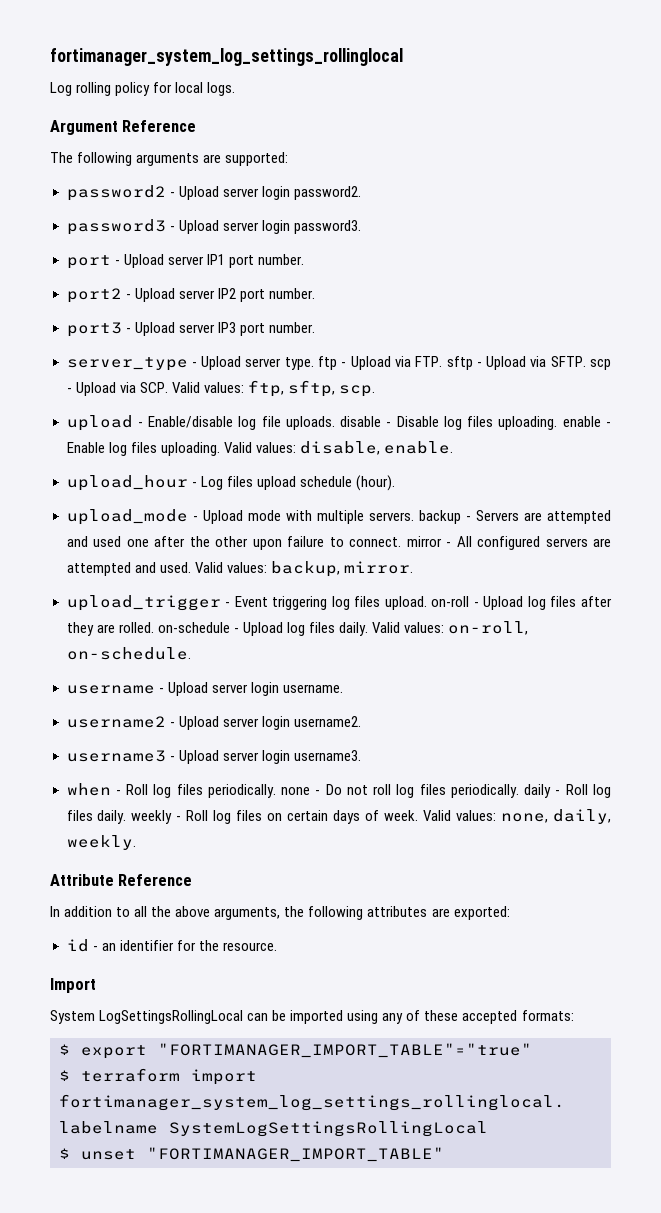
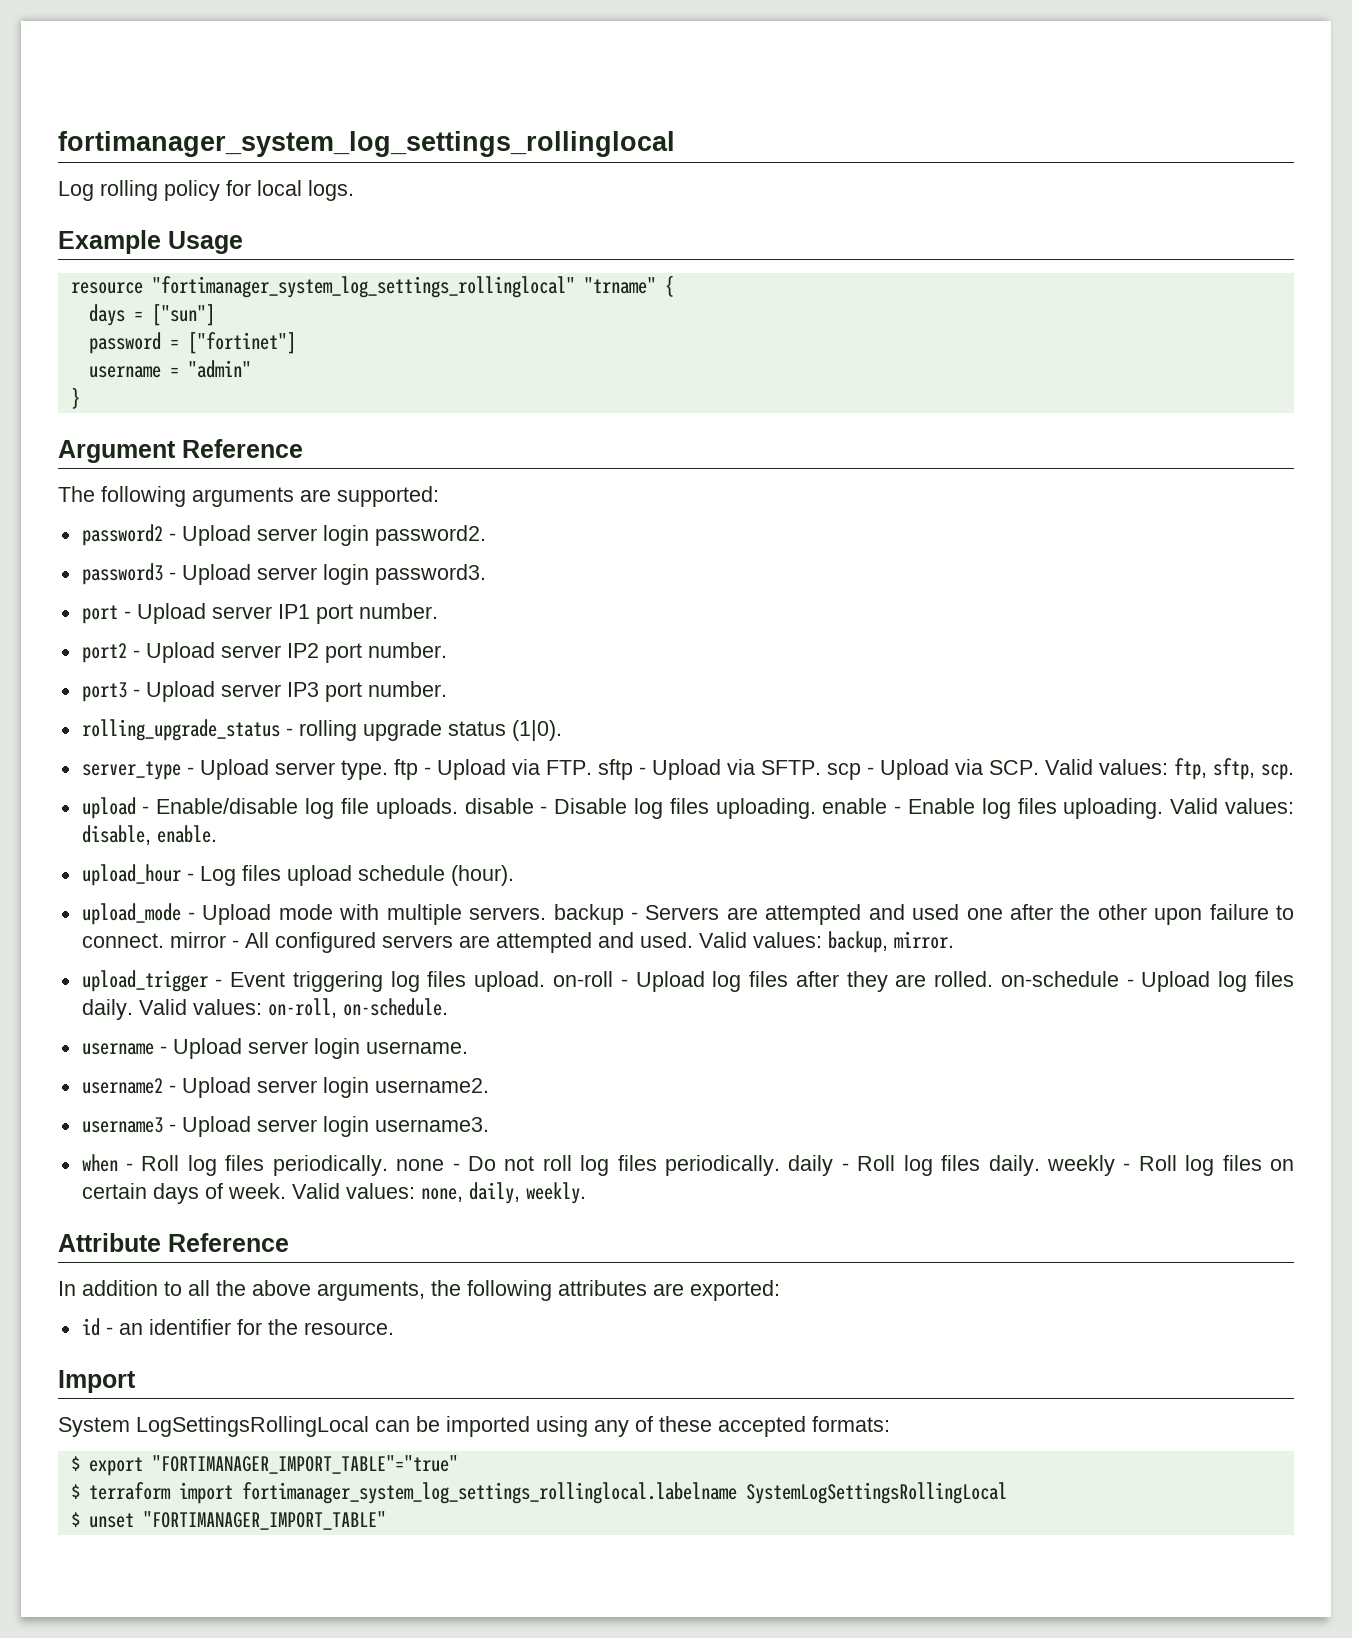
+ Example Usage
+ resource "fortimanager_system_log_settings_rollinglocal" "trname" {
+ days = ["sun"]
+ password = ["fortinet"]
+ username = "admin"
+ }
+ rolling_upgrade_status - rolling upgrade status (1|0).

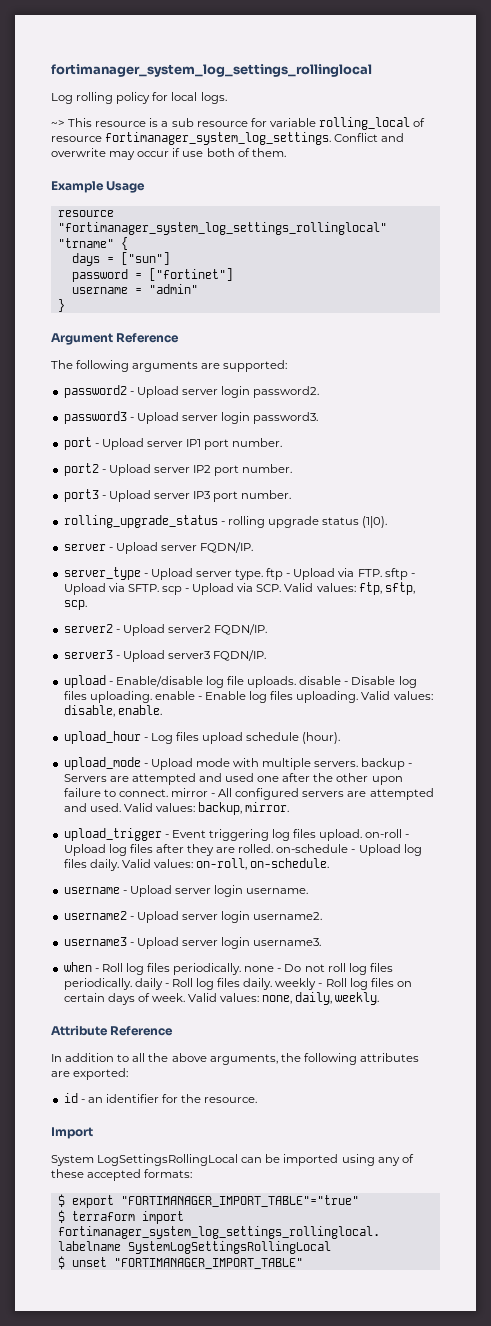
+ ~> This resource is a sub resource for variable rolling_local of resource fortimanager_system_log_settings. Conflict and overwrite may occur if use both of them.
+ server - Upload server FQDN/IP.
+ server2 - Upload server2 FQDN/IP.
+ server3 - Upload server3 FQDN/IP.

